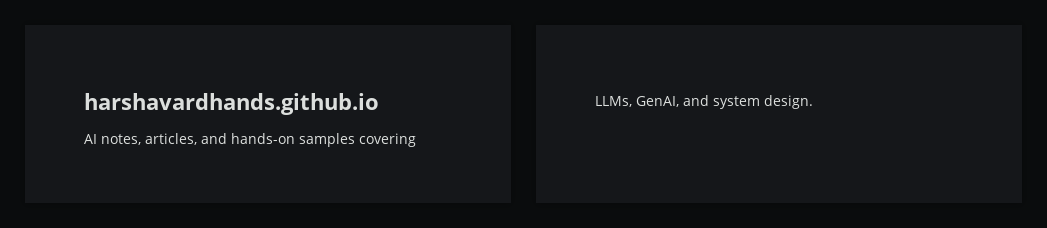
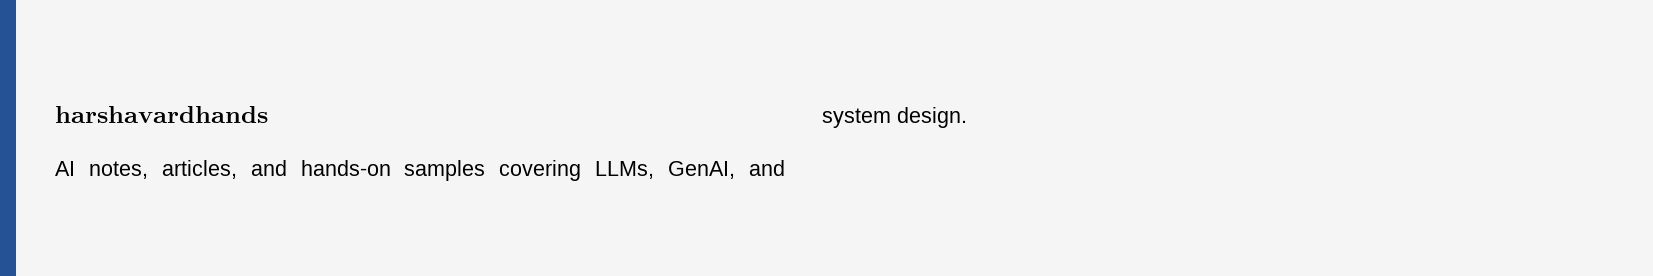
- harshavardhands.github.io
+ harshavardhands

